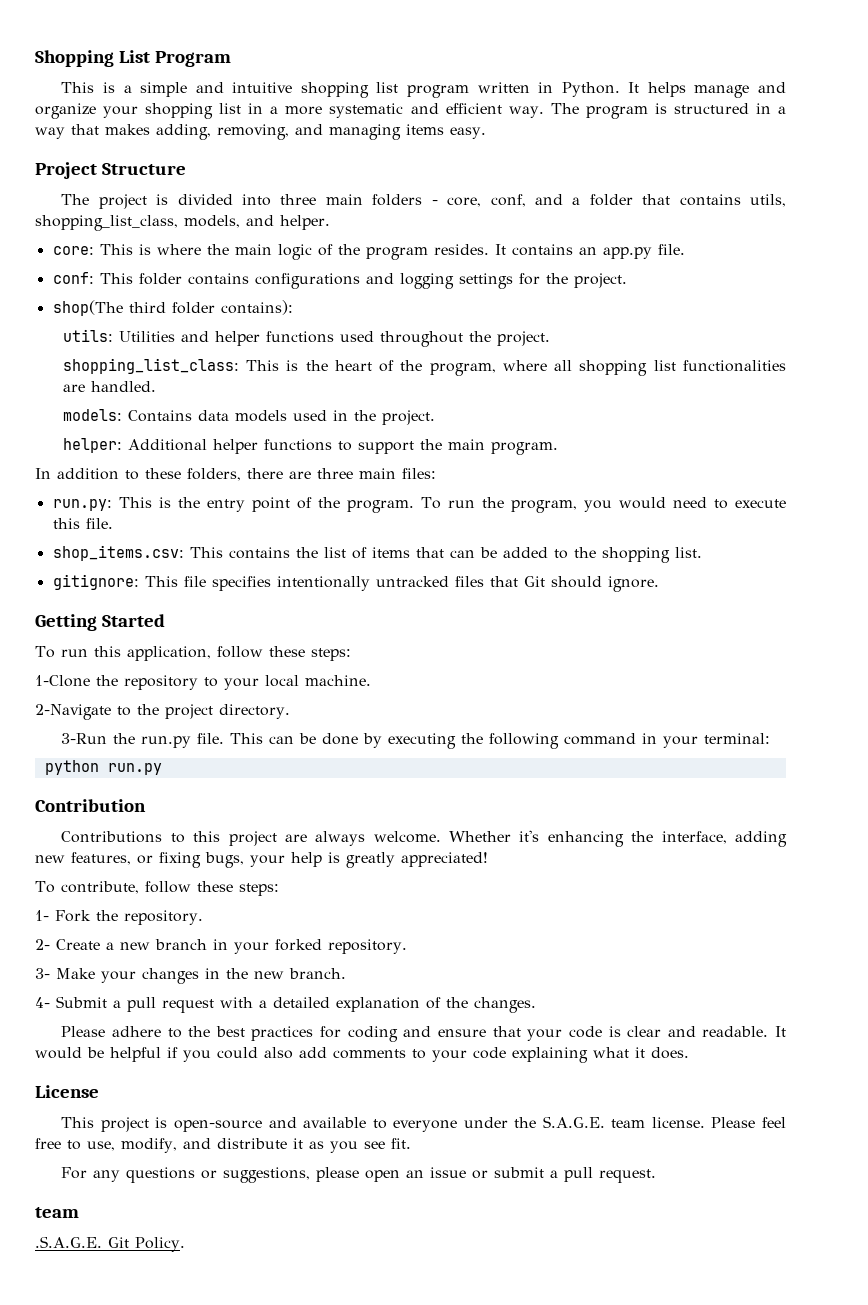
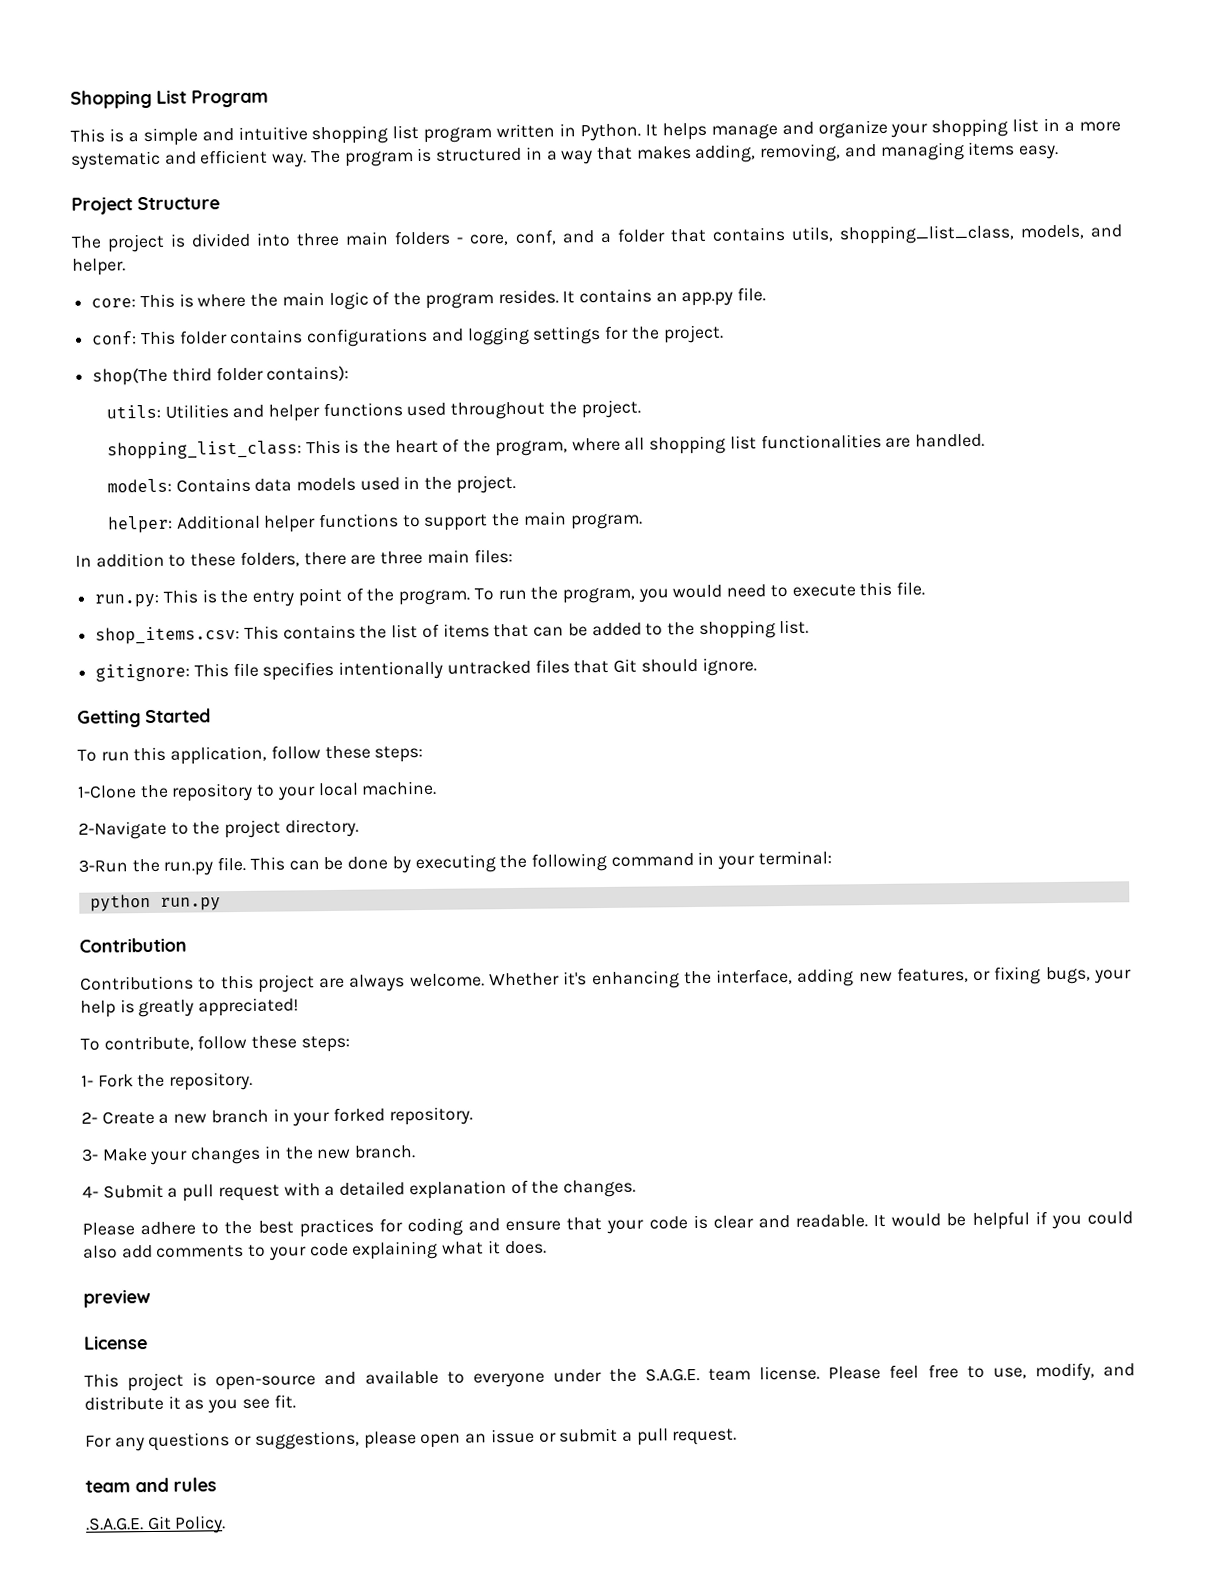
+ preview
  For any questions or suggestions, please open an issue or submit a pull request.
- team
+ team and rules

